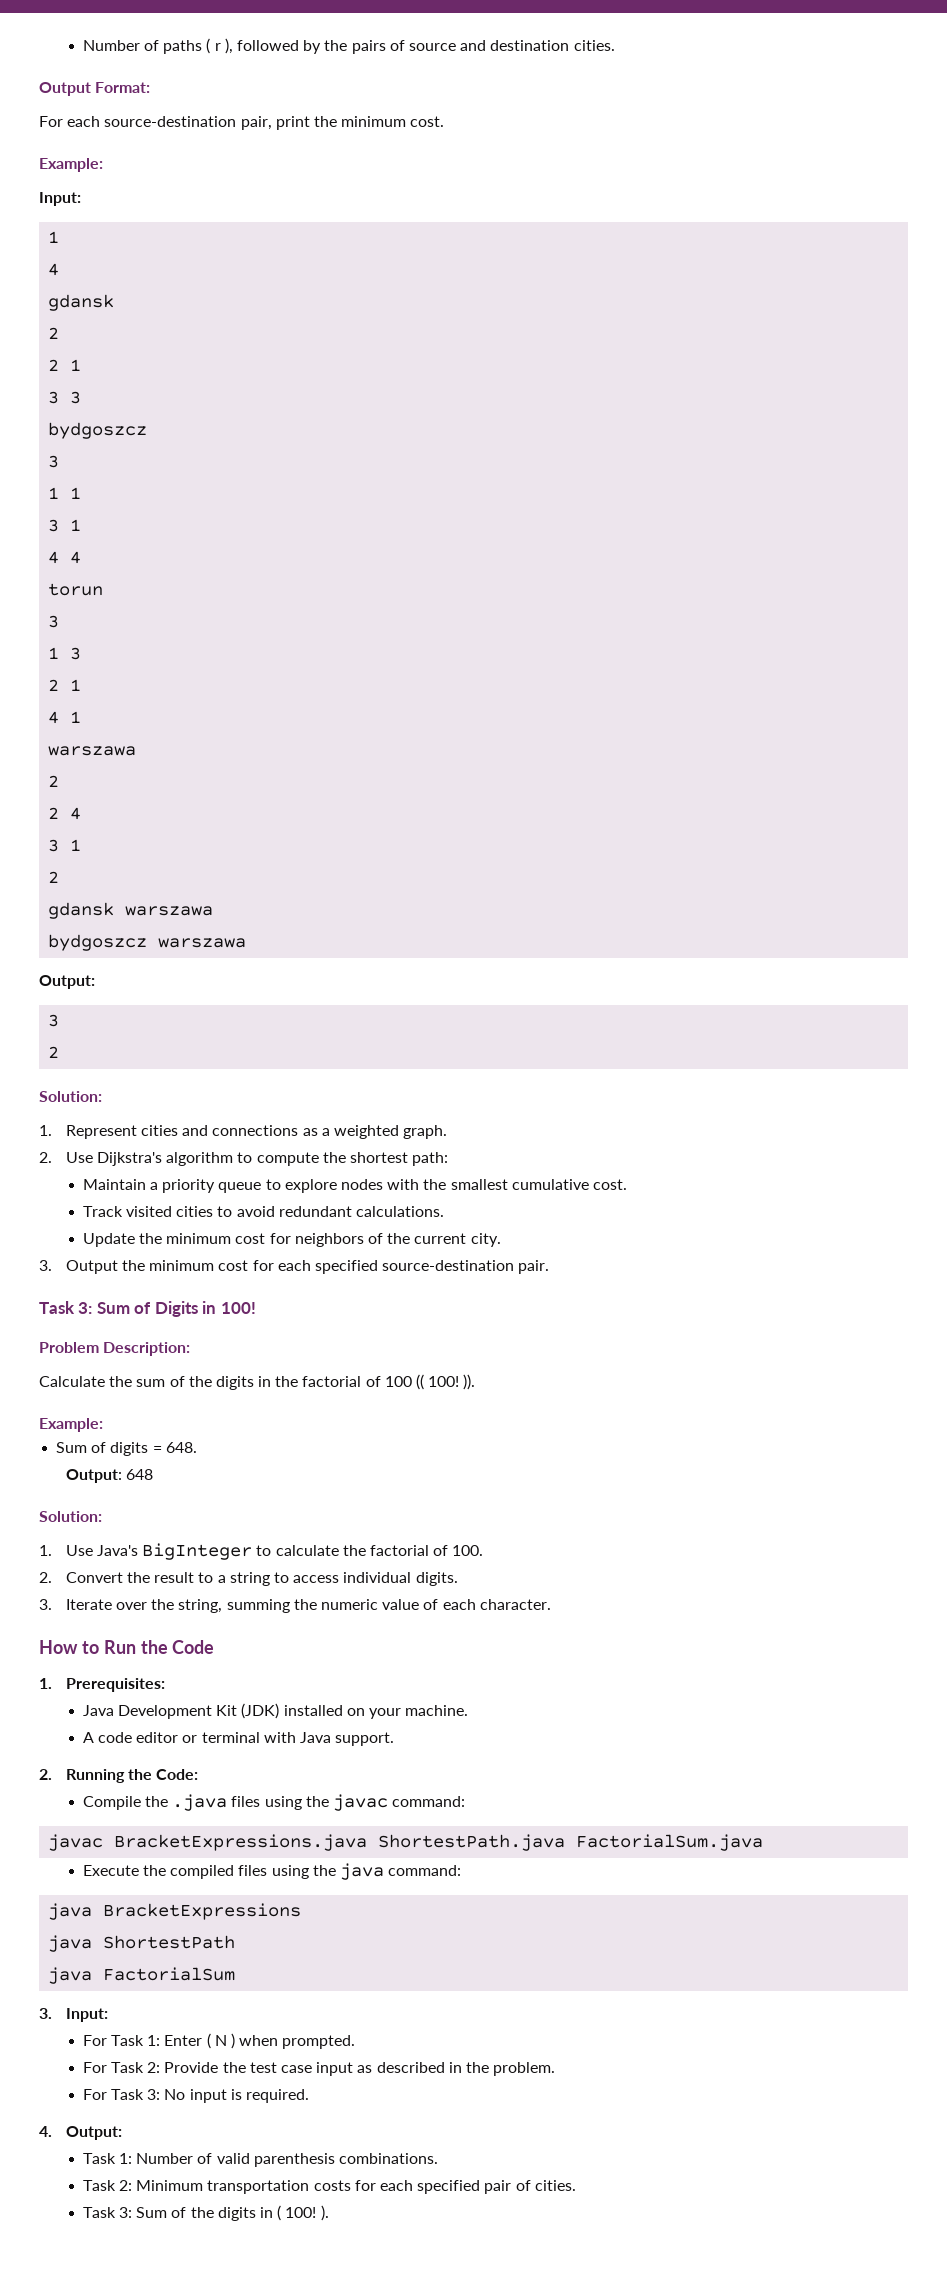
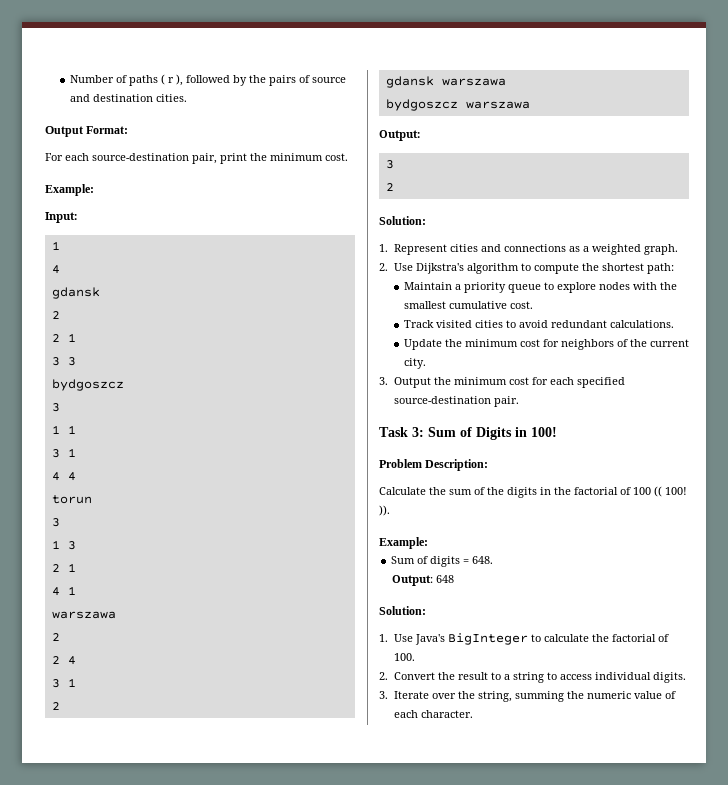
- How to Run the Code
- 1. Prerequisites:
- Java Development Kit (JDK) installed on your machine.
- A code editor or terminal with Java support.
- 2. Running the Code:
- Compile the .java files using the javac command:
- javac BracketExpressions.java ShortestPath.java FactorialSum.java
- Execute the compiled files using the java command:
- java BracketExpressions
- java ShortestPath
- java FactorialSum
- 3. Input:
- For Task 1: Enter ( N ) when prompted.
- For Task 2: Provide the test case input as described in the problem.
- For Task 3: No input is required.
- 4. Output:
- Task 1: Number of valid parenthesis combinations.
- Task 2: Minimum transportation costs for each specified pair of cities.
- Task 3: Sum of the digits in ( 100! ).

